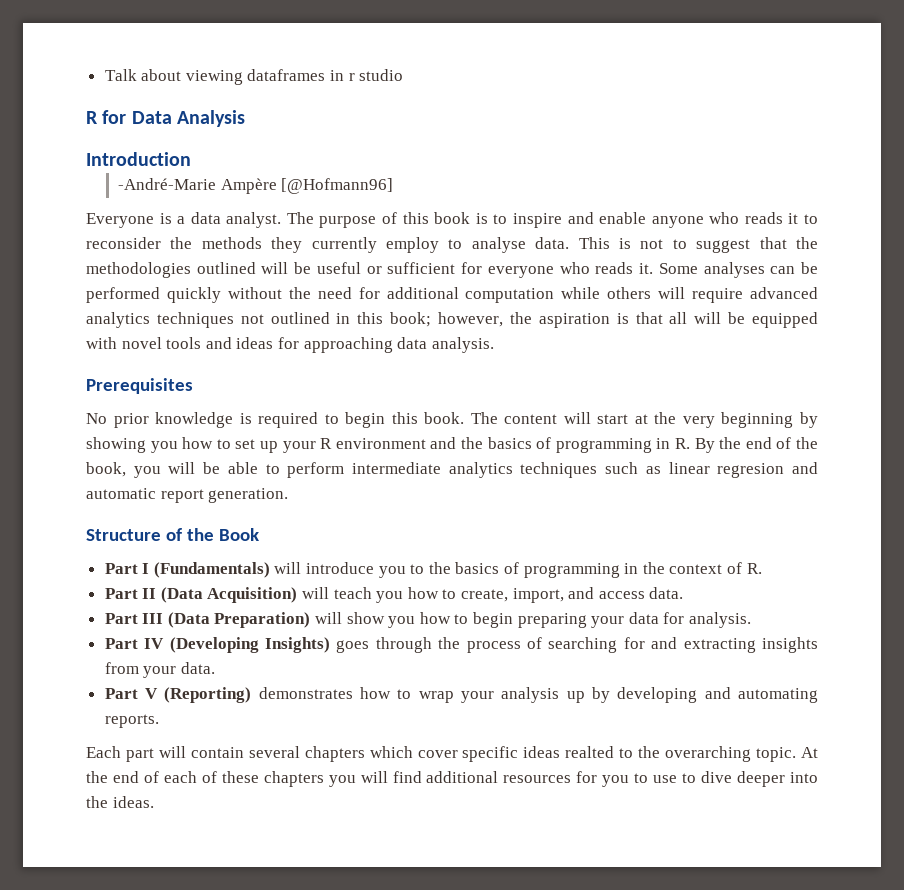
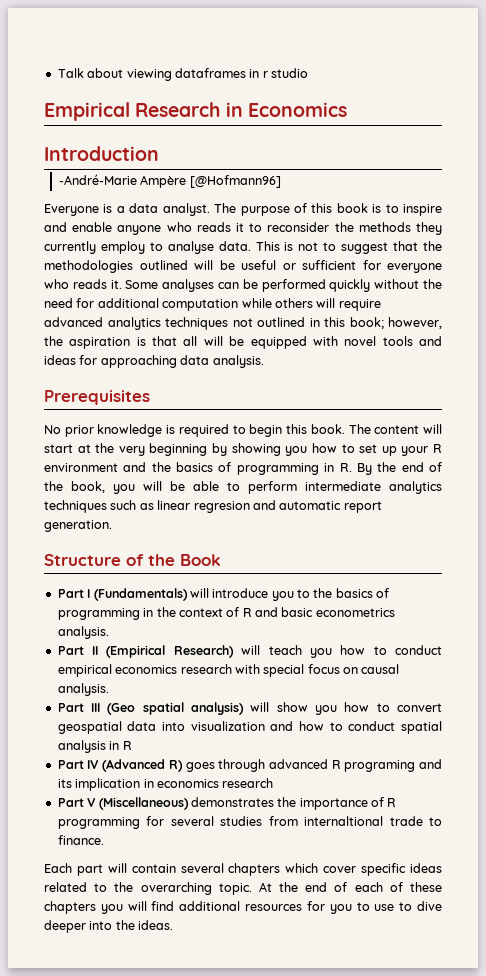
- R for Data Analysis
+ Empirical Research in Economics
- Part I (Fundamentals) will introduce you to the basics of programming in the context of R.
+ Part I (Fundamentals) will introduce you to the basics of programming in the context of R and basic econometrics analysis.
- Part II (Data Acquisition) will teach you how to create, import, and access data.
+ Part II (Empirical Research) will teach you how to conduct empirical economics research with special focus on causal analysis.
- Part III (Data Preparation) will show you how to begin preparing your data for analysis.
- Part IV (Developing Insights) goes through the process of searching for and extracting insights from your data.
- Part V (Reporting) demonstrates how to wrap your analysis up by developing and automating reports.
+ Part III (Geo spatial analysis) will show you how to convert geospatial data into visualization and how to conduct spatial analysis in R
+ Part IV (Advanced R) goes through advanced R programing and its implication in economics research
+ Part V (Miscellaneous) demonstrates the importance of R programming for several studies from internaltional trade to finance.
- Each part will contain several chapters which cover specific ideas realted to the overarching topic.
+ Each part will contain several chapters which cover specific ideas related to the overarching topic.

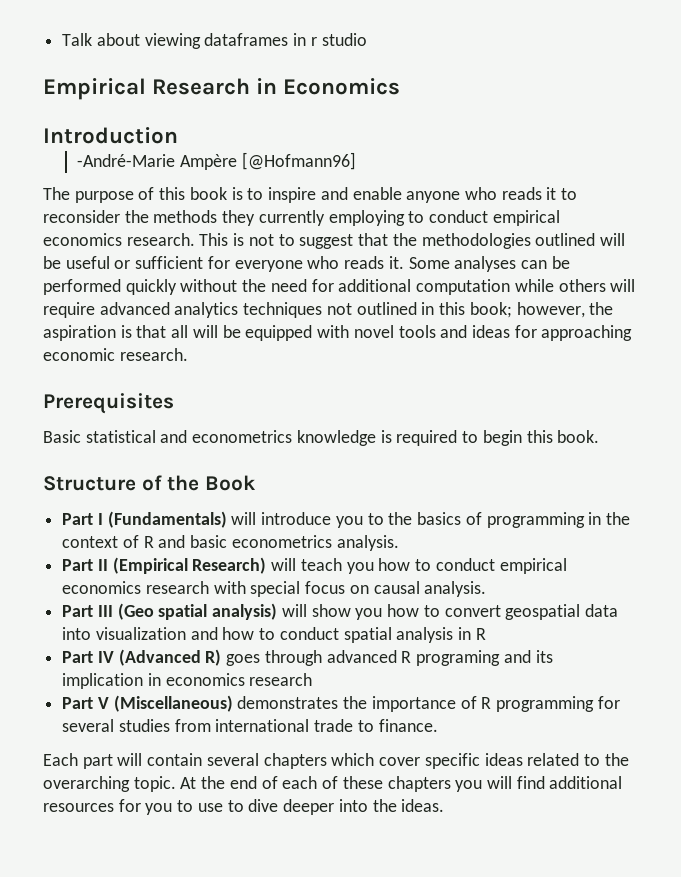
- Everyone is a data analyst. The purpose of this book is to inspire and enable anyone who reads it to reconsider the methods they currently employ to analyse data.
+ The purpose of this book is to inspire and enable anyone who reads it to reconsider the methods they currently employing to conduct empirical economics research.
- Some analyses can be performed quickly without the need for additional computation while others will require advanced analytics techniques not outlined in this book; however, the aspiration is that all will be equipped with novel tools and ideas for approaching data analysis.
+ Some analyses can be performed quickly without the need for additional computation while others will require advanced analytics techniques not outlined in this book; however, the aspiration is that all will be equipped with novel tools and ideas for approaching economic research.
- No prior knowledge is required to begin this book. The content will start at the very beginning by showing you how to set up your R environment and the basics of programming in R. By the end of the book, you will be able to perform intermediate analytics techniques such as linear regresion and automatic report generation.
+ Basic statistical and econometrics knowledge is required to begin this book.
- Part V (Miscellaneous) demonstrates the importance of R programming for several studies from internaltional trade to finance.
+ Part V (Miscellaneous) demonstrates the importance of R programming for several studies from international trade to finance.

